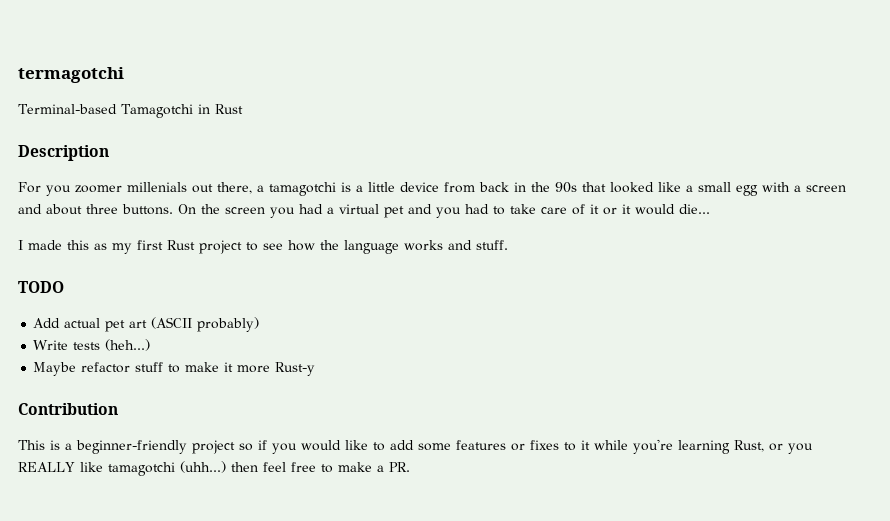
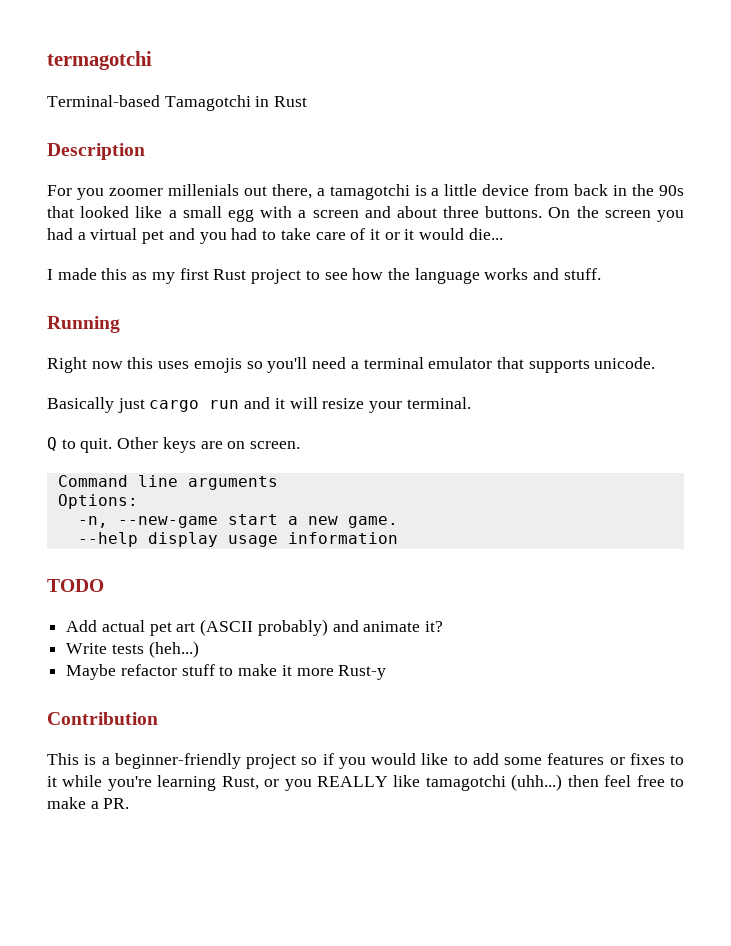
+ Running
+ Right now this uses emojis so you'll need a terminal emulator that supports unicode.
+ Basically just cargo run and it will resize your terminal.
+ Q to quit. Other keys are on screen.
+ Command line arguments
+ Options:
+ -n, --new-game start a new game.
+ --help display usage information
- Add actual pet art (ASCII probably)
+ Add actual pet art (ASCII probably) and animate it?

